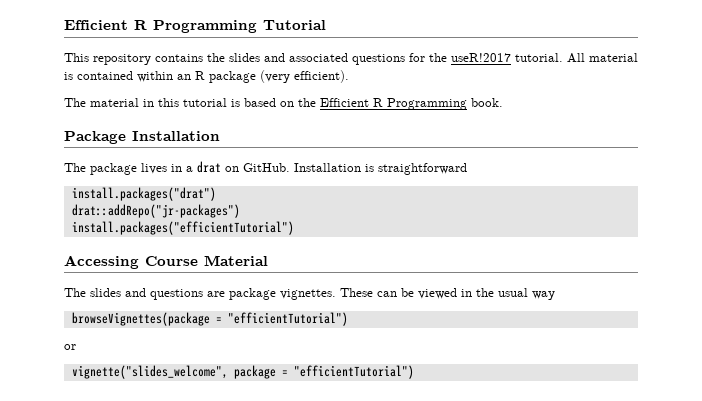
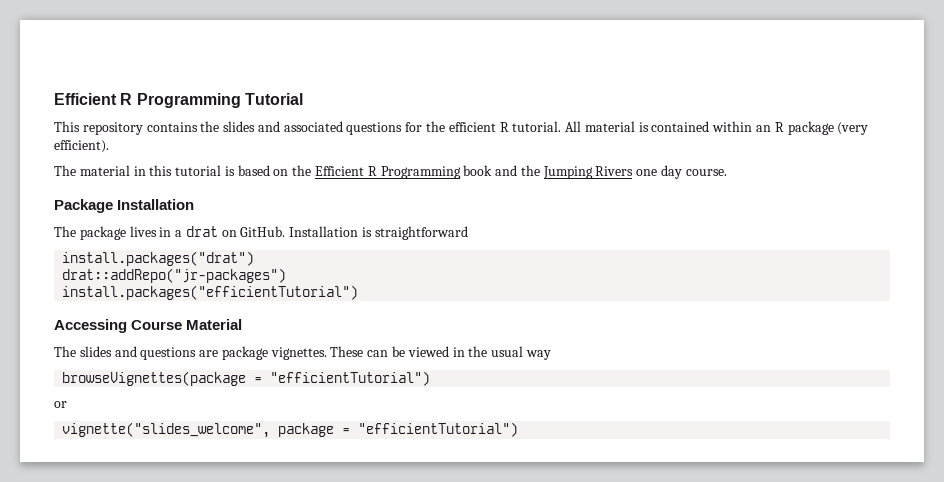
- This repository contains the slides and associated questions for the useR!2017 tutorial.
+ This repository contains the slides and associated questions for the efficient R tutorial.
- The material in this tutorial is based on the Efficient R Programming book.
+ The material in this tutorial is based on the Efficient R Programming book and the Jumping Rivers one day course.

